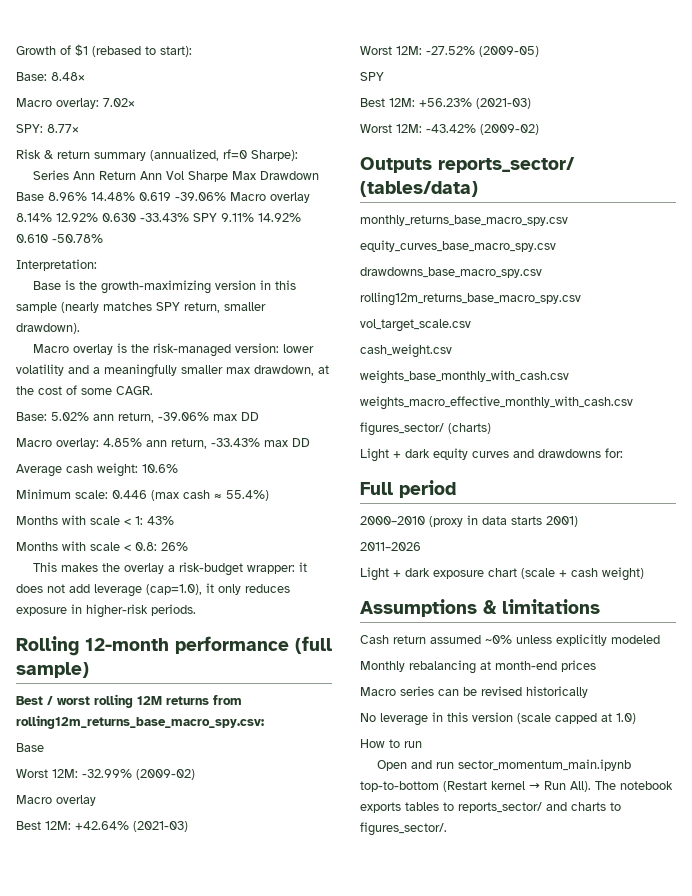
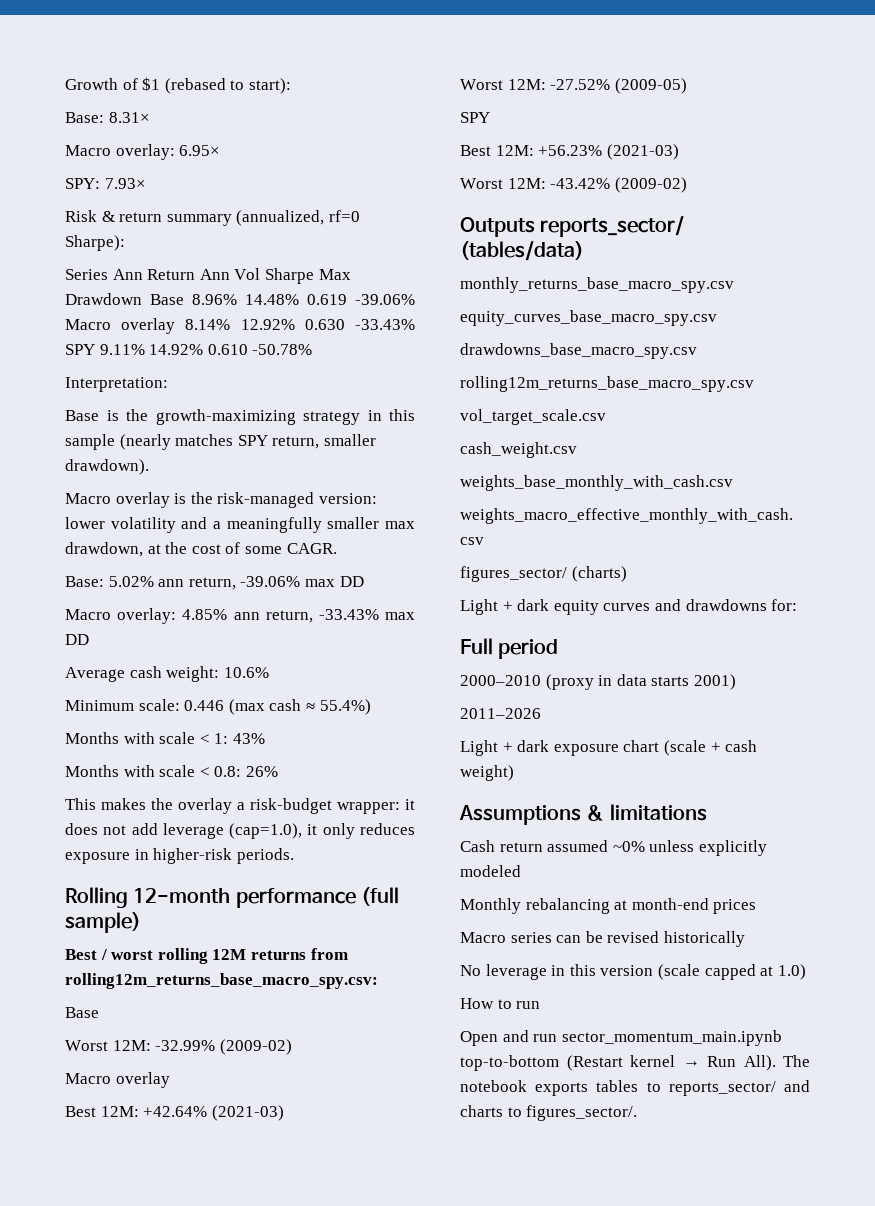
- Base: 8.48×
- Macro overlay: 7.02×
+ Base: 8.31×
+ Macro overlay: 6.95×
- SPY: 8.77×
+ SPY: 7.93×
- Base is the growth-maximizing version in this sample (nearly matches SPY return, smaller drawdown).
+ Base is the growth-maximizing strategy in this sample (nearly matches SPY return, smaller drawdown).

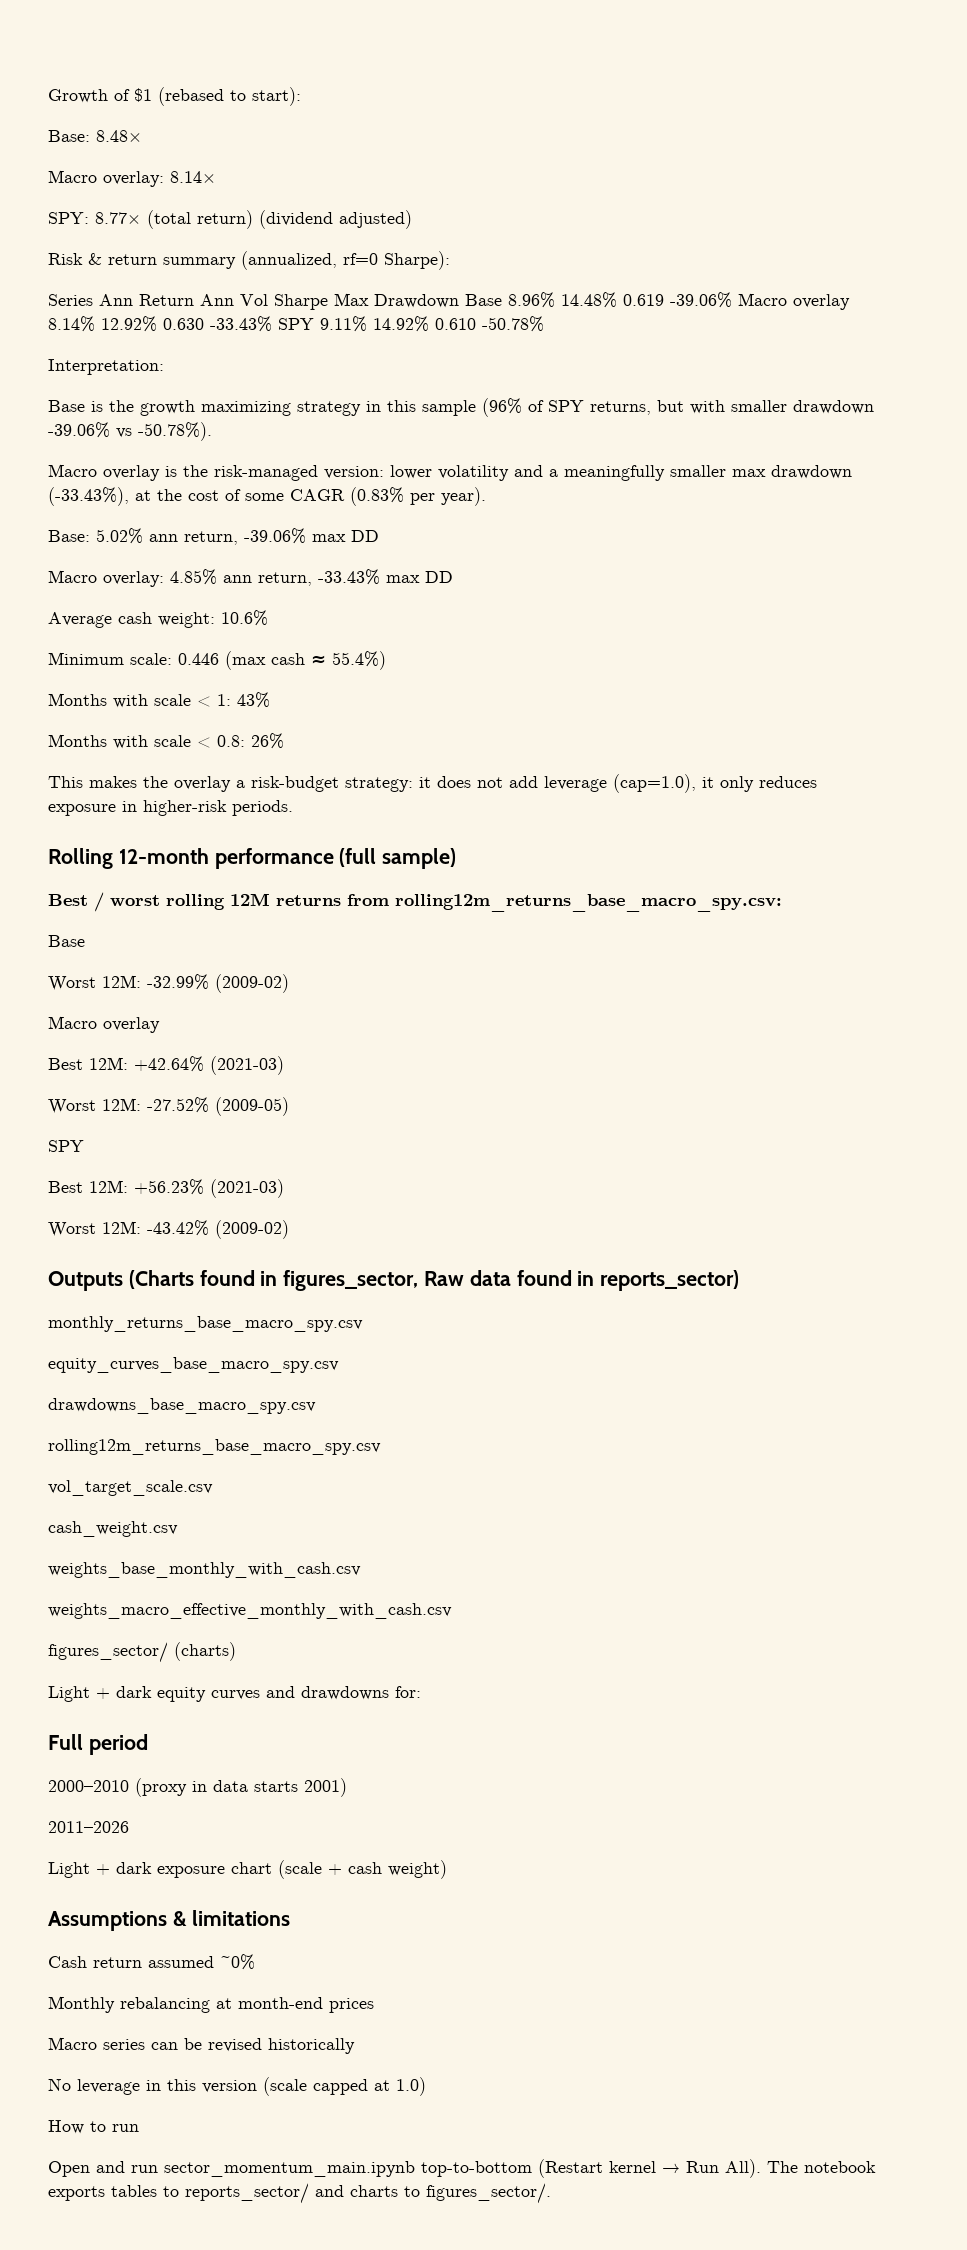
- Base: 8.31×
- Macro overlay: 6.95×
+ Base: 8.48×
+ Macro overlay: 8.14×
- SPY: 7.93×
+ SPY: 8.77× (total return) (dividend adjusted)
- Base is the growth-maximizing strategy in this sample (nearly matches SPY return, smaller drawdown).
+ Base is the growth maximizing strategy in this sample (96% of SPY returns, but with smaller drawdown -39.06% vs -50.78%).
- Macro overlay is the risk-managed version: lower volatility and a meaningfully smaller max drawdown, at the cost of some CAGR.
+ Macro overlay is the risk-managed version: lower volatility and a meaningfully smaller max drawdown (-33.43%), at the cost of some CAGR (0.83% per year).
- This makes the overlay a risk-budget wrapper: it does not add leverage (cap=1.0), it only reduces exposure in higher-risk periods.
+ This makes the overlay a risk-budget strategy: it does not add leverage (cap=1.0), it only reduces exposure in higher-risk periods.
- Outputs reports_sector/ (tables/data)
+ Outputs (Charts found in figures_sector, Raw data found in reports_sector)
- Cash return assumed ~0% unless explicitly modeled
+ Cash return assumed ~0%

